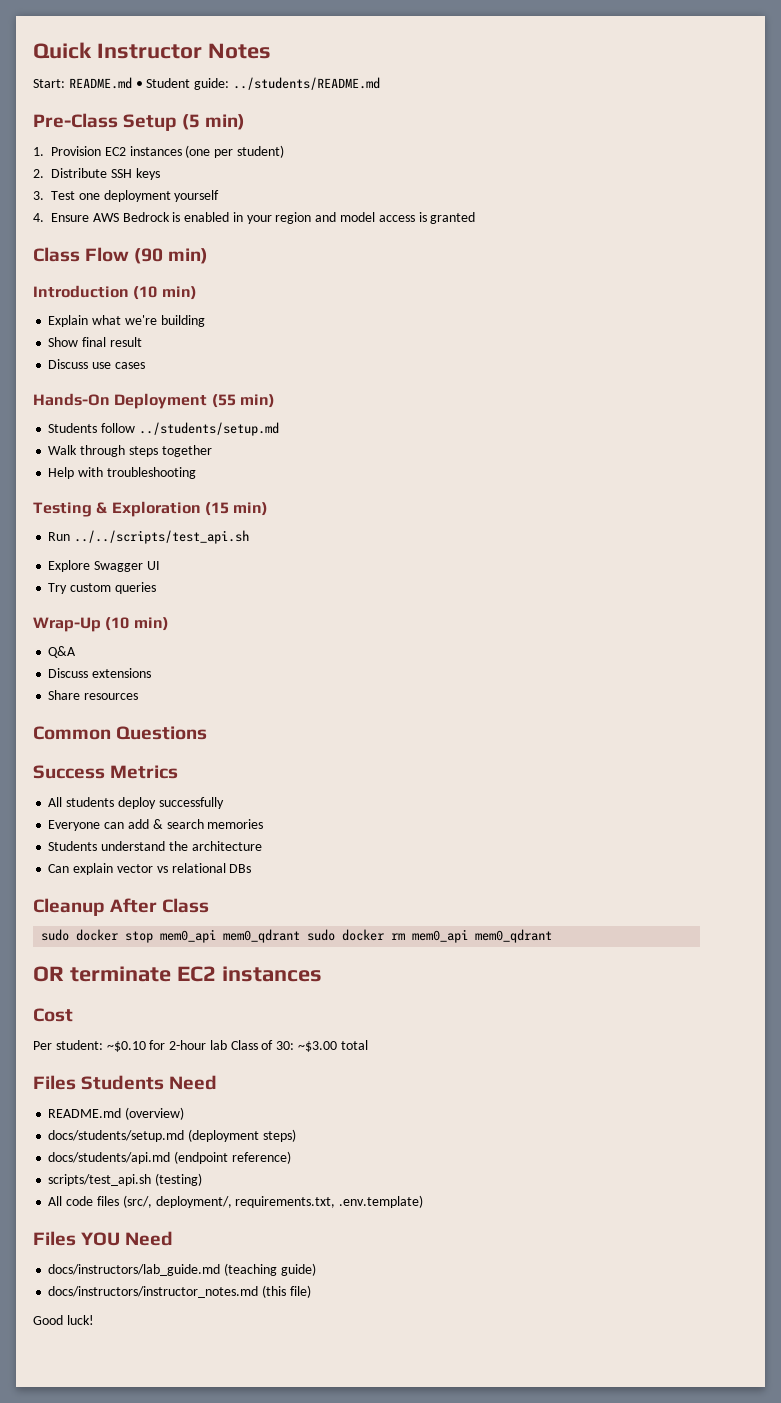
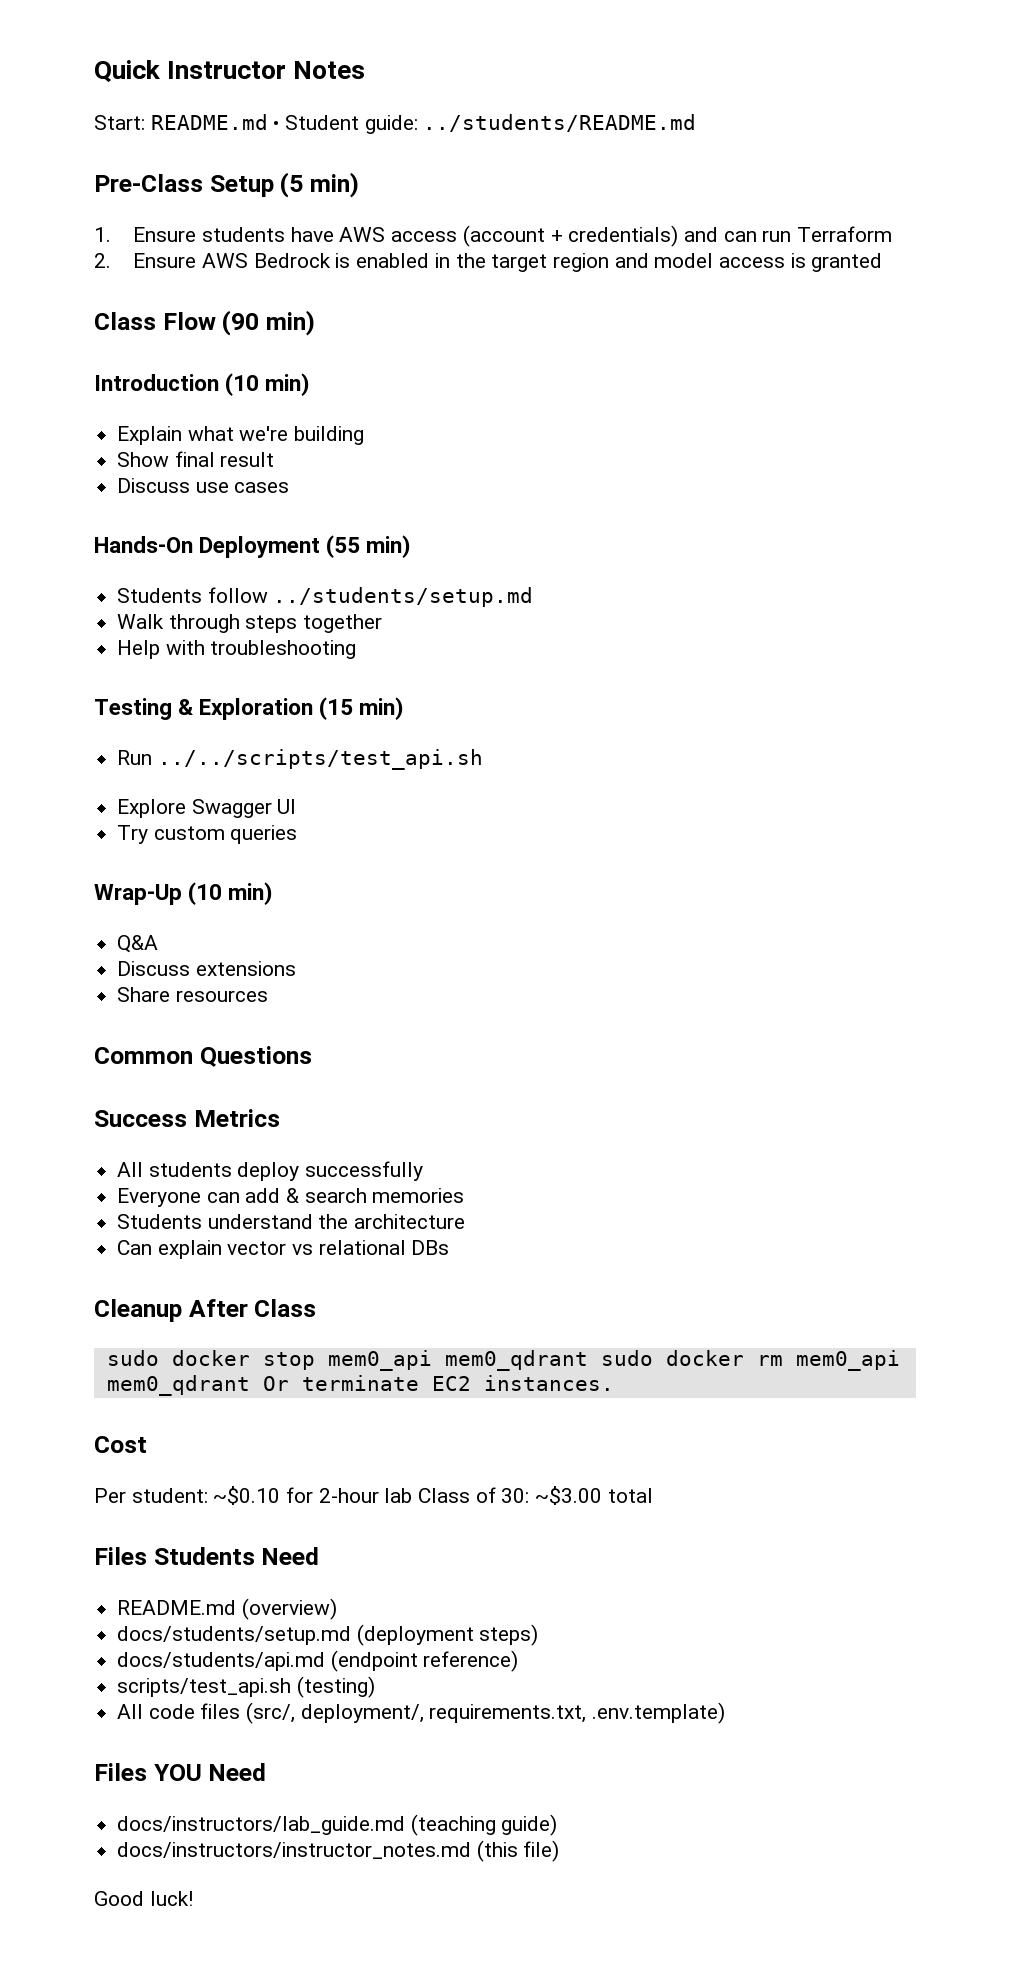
- 1. Provision EC2 instances (one per student)
- 2. Distribute SSH keys
- 3. Test one deployment yourself
- 4. Ensure AWS Bedrock is enabled in your region and model access is granted
+ 1. Ensure students have AWS access (account + credentials) and can run Terraform
+ 2. Ensure AWS Bedrock is enabled in the target region and model access is granted
- sudo docker stop mem0_api mem0_qdrant sudo docker rm mem0_api mem0_qdrant
- OR terminate EC2 instances
+ sudo docker stop mem0_api mem0_qdrant sudo docker rm mem0_api mem0_qdrant Or terminate EC2 instances.

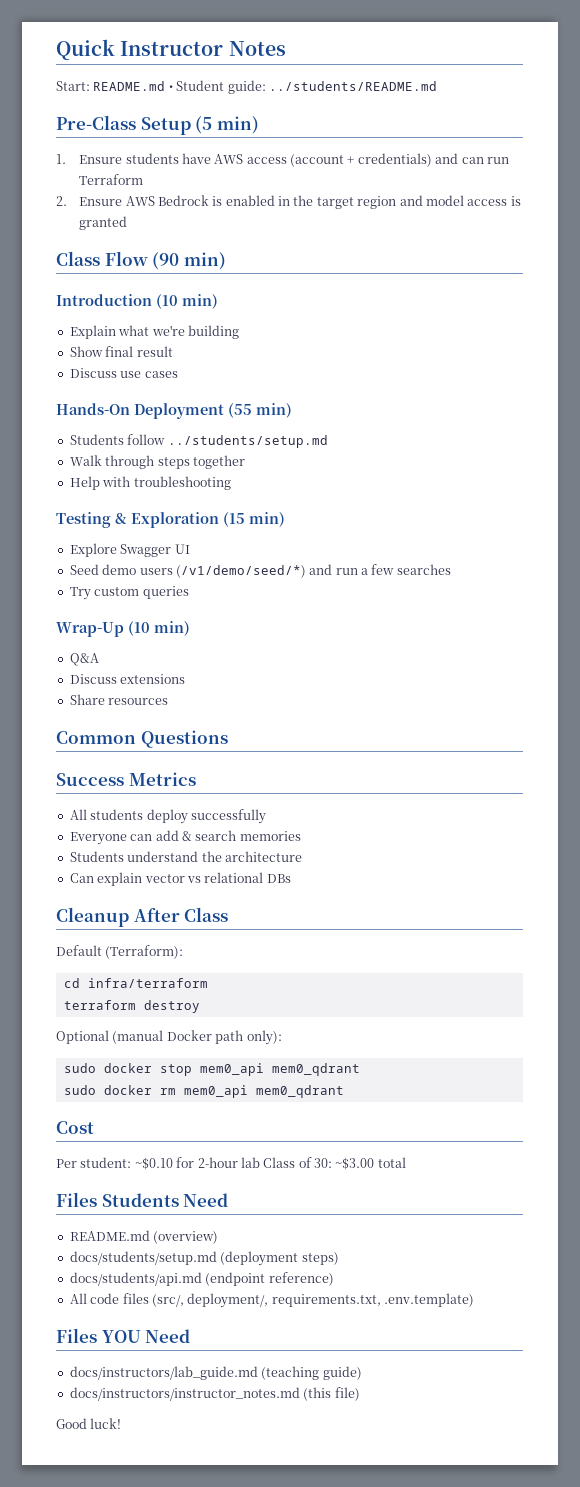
- Run ../../scripts/test_api.sh
+ Seed demo users (/v1/demo/seed/*) and run a few searches
+ Default (Terraform):
+ cd infra/terraform
+ terraform destroy
+ Optional (manual Docker path only):
- sudo docker stop mem0_api mem0_qdrant sudo docker rm mem0_api mem0_qdrant Or terminate EC2 instances.
+ sudo docker stop mem0_api mem0_qdrant
+ sudo docker rm mem0_api mem0_qdrant
- scripts/test_api.sh (testing)

